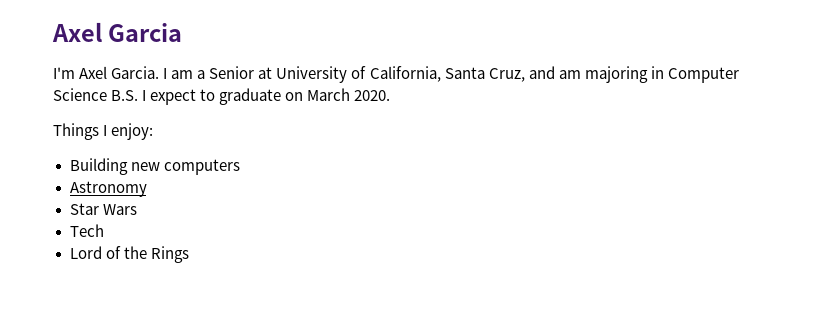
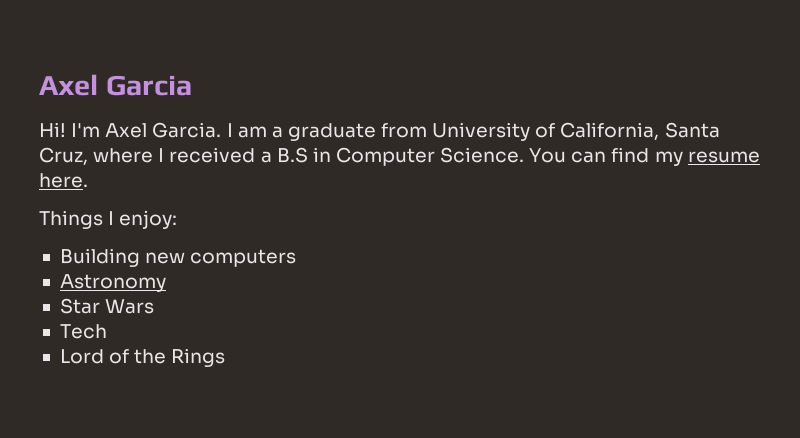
+ Hi!
- I am a Senior at University of California, Santa Cruz, and am majoring in Computer Science B.S. I expect to graduate on March 2020.
+ I am a graduate from University of California, Santa Cruz, where I received a B.S in Computer Science. You can find my resume here.

